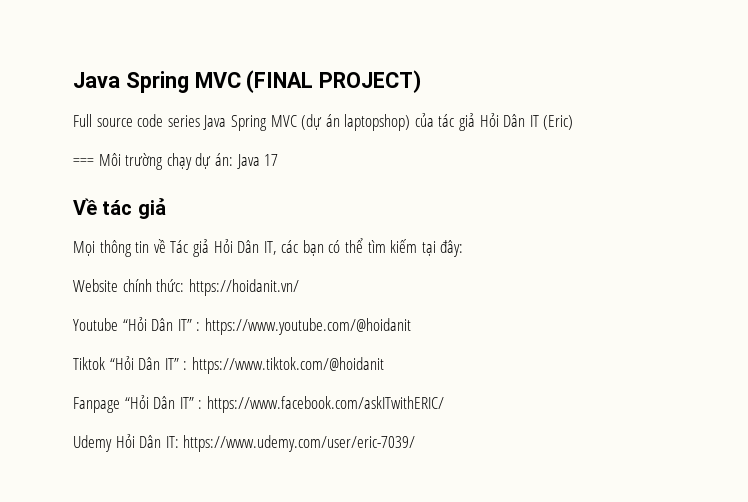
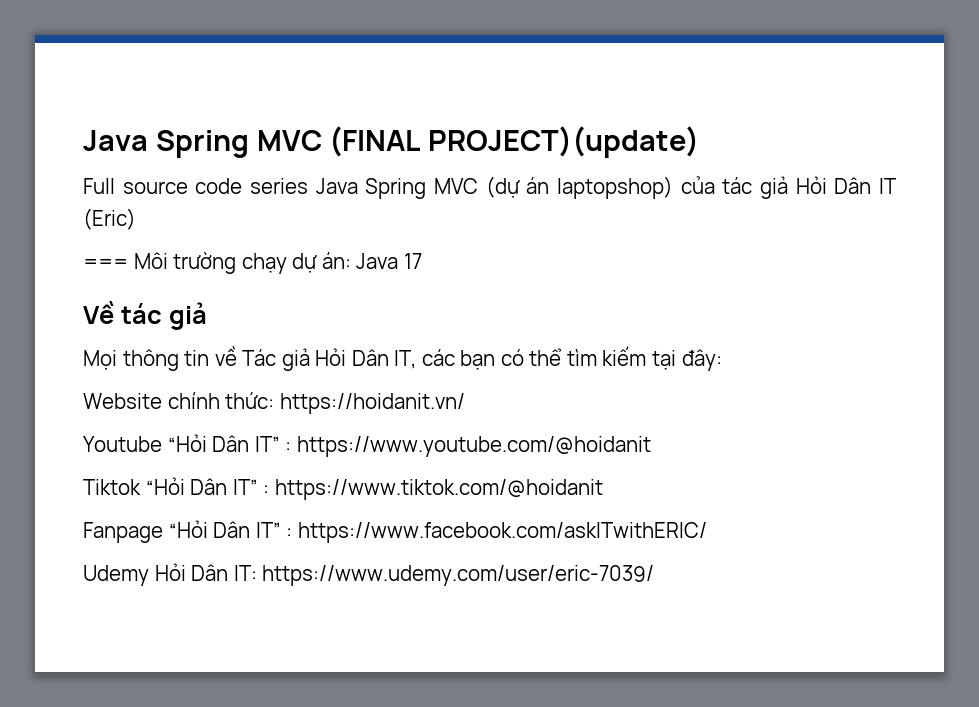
- Java Spring MVC (FINAL PROJECT)
+ Java Spring MVC (FINAL PROJECT)(update)

